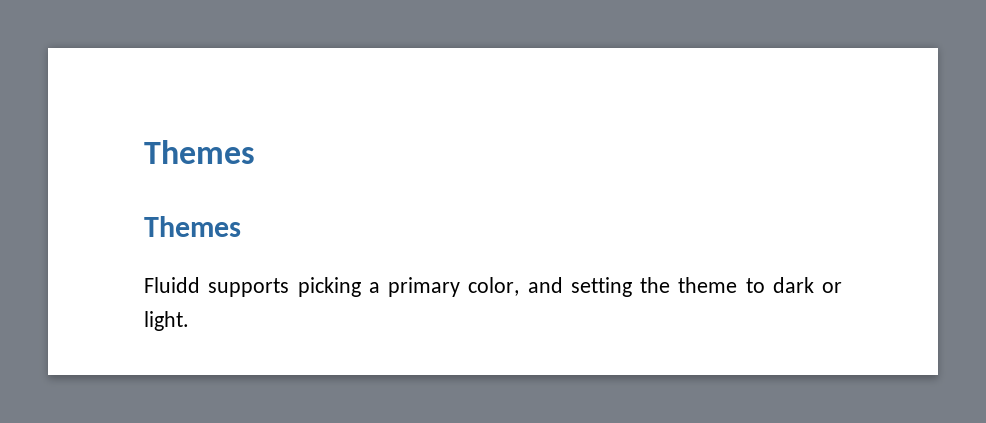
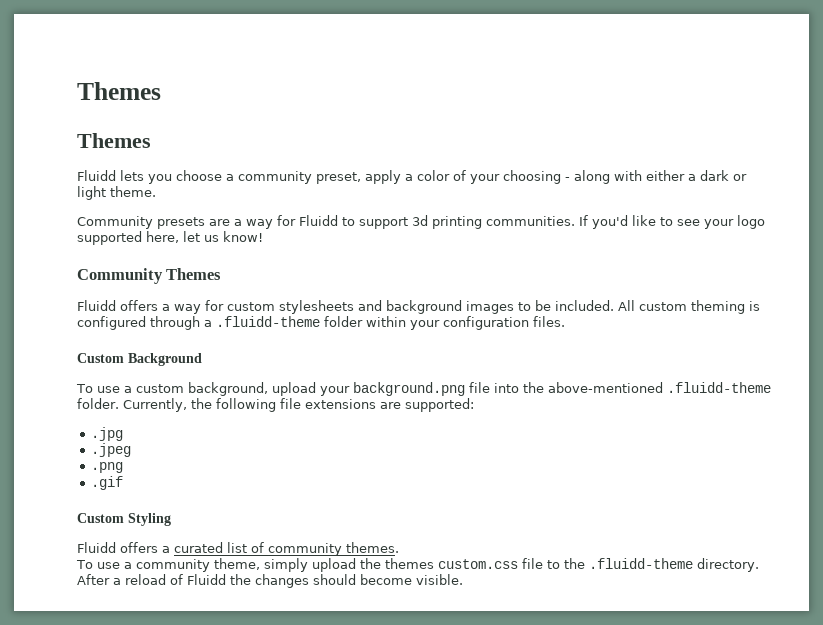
- Fluidd supports picking a primary color, and setting the theme to dark or light.
+ Fluidd lets you choose a community preset, apply a color of your choosing - along with either a dark or light theme.
+ Community presets are a way for Fluidd to support 3d printing communities. If you'd like to see your logo supported here, let us know!
+ Community Themes
+ Fluidd offers a way for custom stylesheets and background images to be included. All custom theming is configured through a .fluidd-theme folder within your configuration files.
+ Custom Background
+ To use a custom background, upload your background.png file into the above-mentioned .fluidd-theme folder. Currently, the following file extensions are supported:
+ .jpg
+ .jpeg
+ .png
+ .gif
+ Custom Styling
+ Fluidd offers a curated list of community themes.
+ To use a community theme, simply upload the themes custom.css file to the .fluidd-theme directory. After a reload of Fluidd the changes should become visible.

